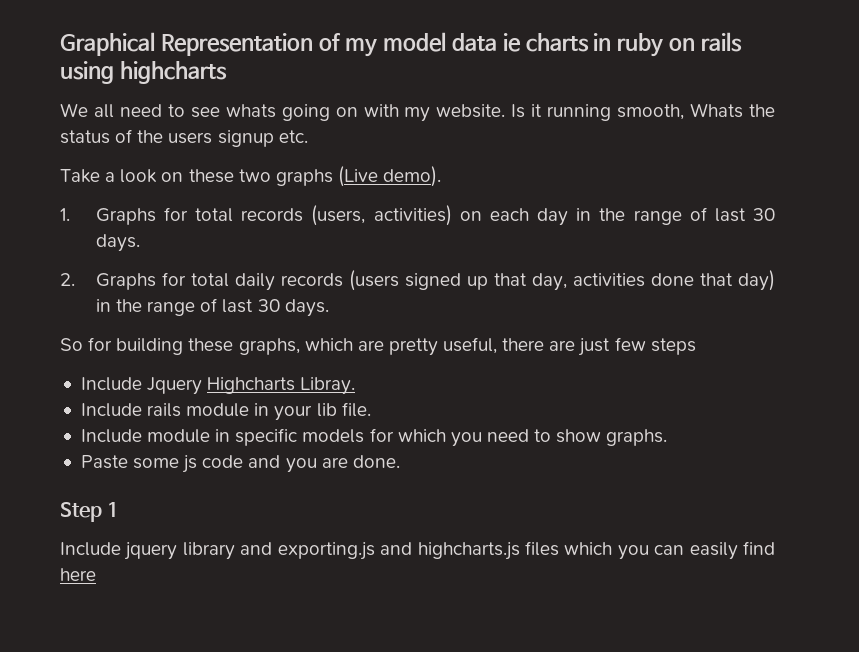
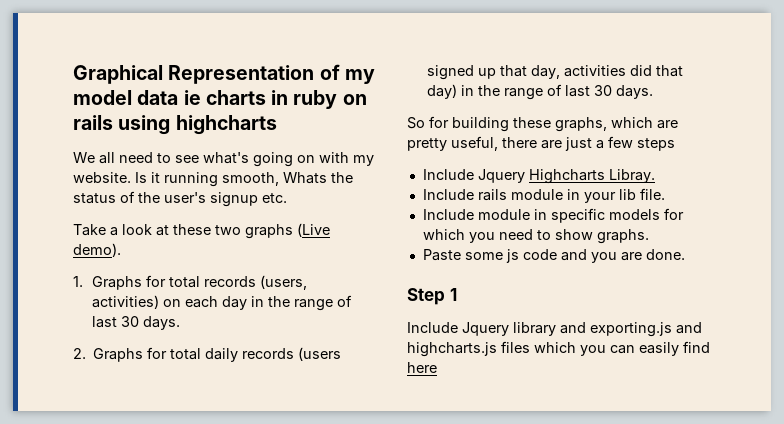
- We all need to see whats going on with my website.
+ We all need to see what's going on with my website.
- Is it running smooth, Whats the status of the users signup etc.
+ Is it running smooth, Whats the status of the user's signup etc.
- Take a look on these two graphs (Live demo).
+ Take a look at these two graphs (Live demo).
- 2. Graphs for total daily records (users signed up that day, activities done that day) in the range of last 30 days.
+ 2. Graphs for total daily records (users signed up that day, activities did that day) in the range of last 30 days.
- So for building these graphs, which are pretty useful, there are just few steps
+ So for building these graphs, which are pretty useful, there are just a few steps
- Include jquery library and exporting.js and highcharts.js files which you can easily find here
+ Include Jquery library and exporting.js and highcharts.js files which you can easily find here

